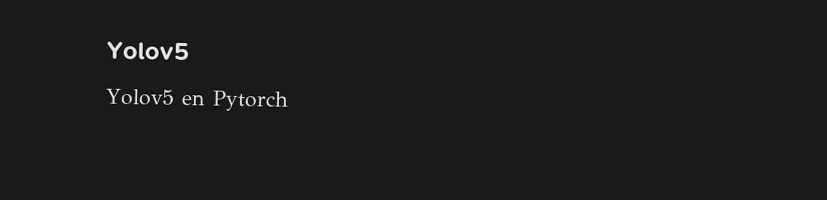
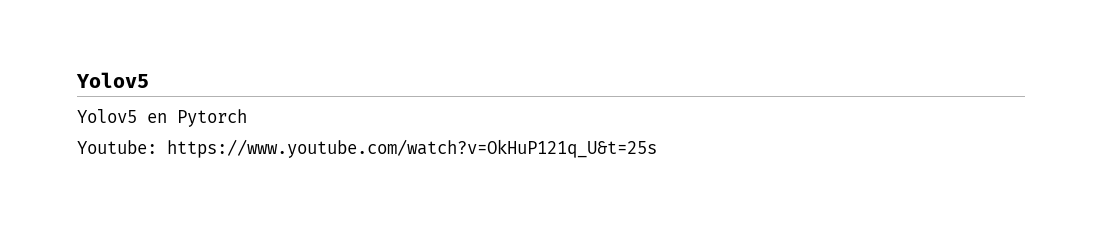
+ Youtube: https://www.youtube.com/watch?v=OkHuP121q_U&t=25s

